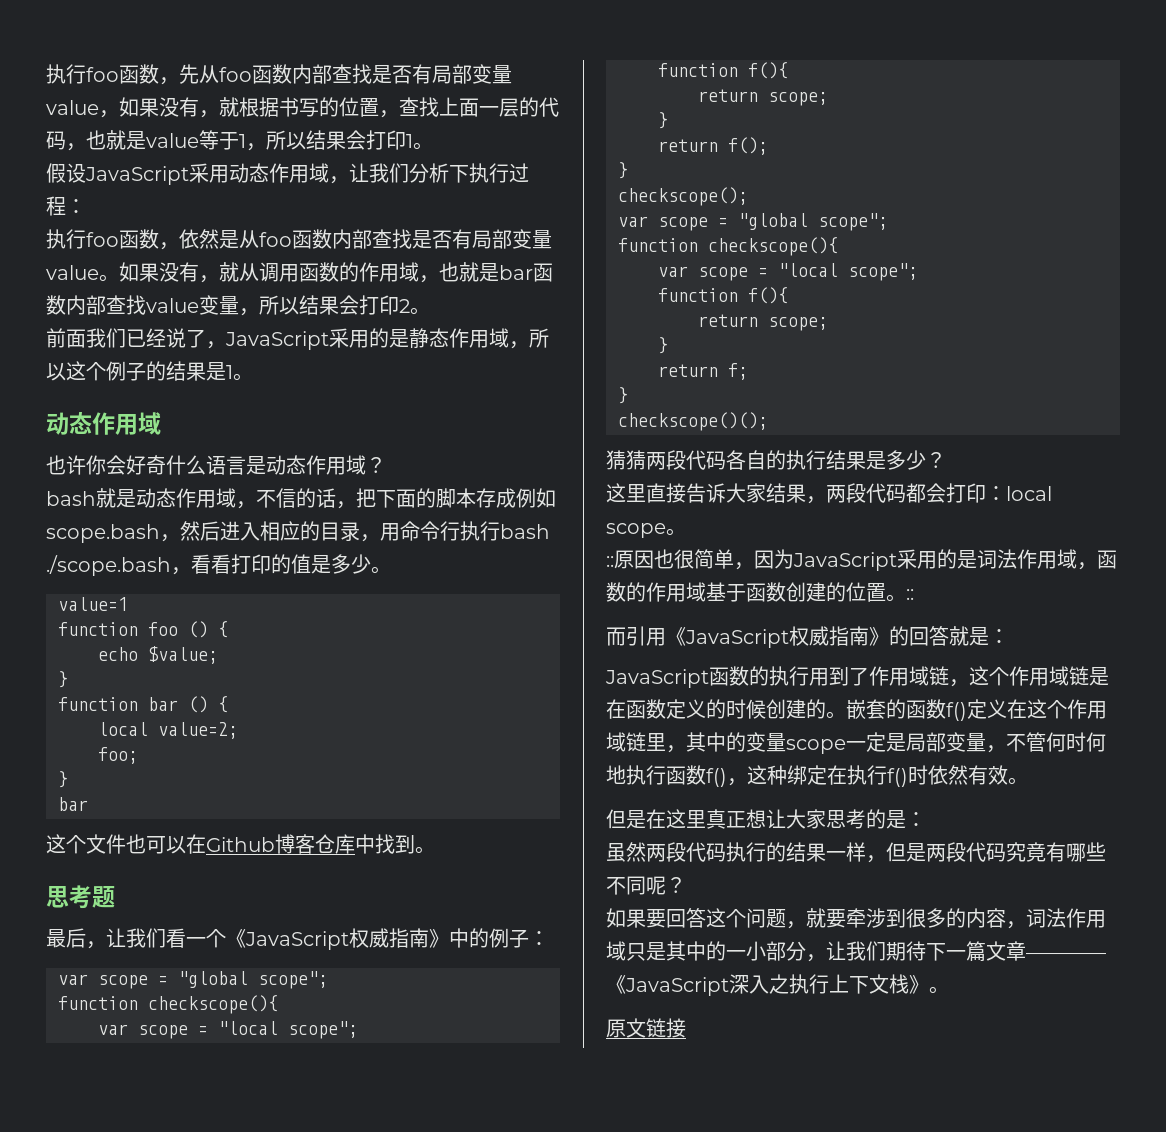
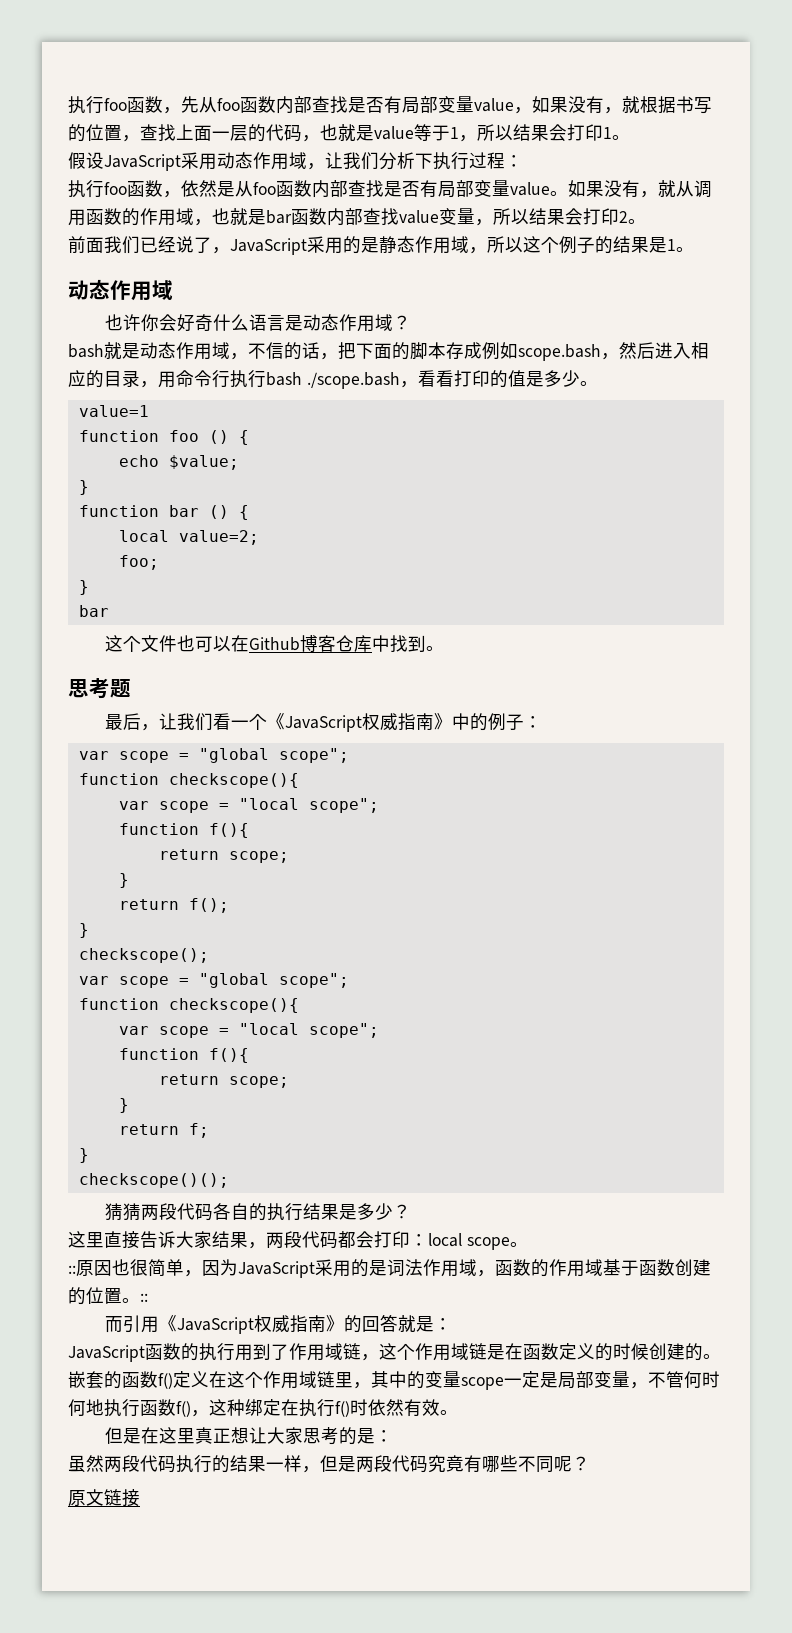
- 如果要回答这个问题，就要牵涉到很多的内容，词法作用域只是其中的一小部分，让我们期待下一篇文章————《JavaScript深入之执行上下文栈》。

